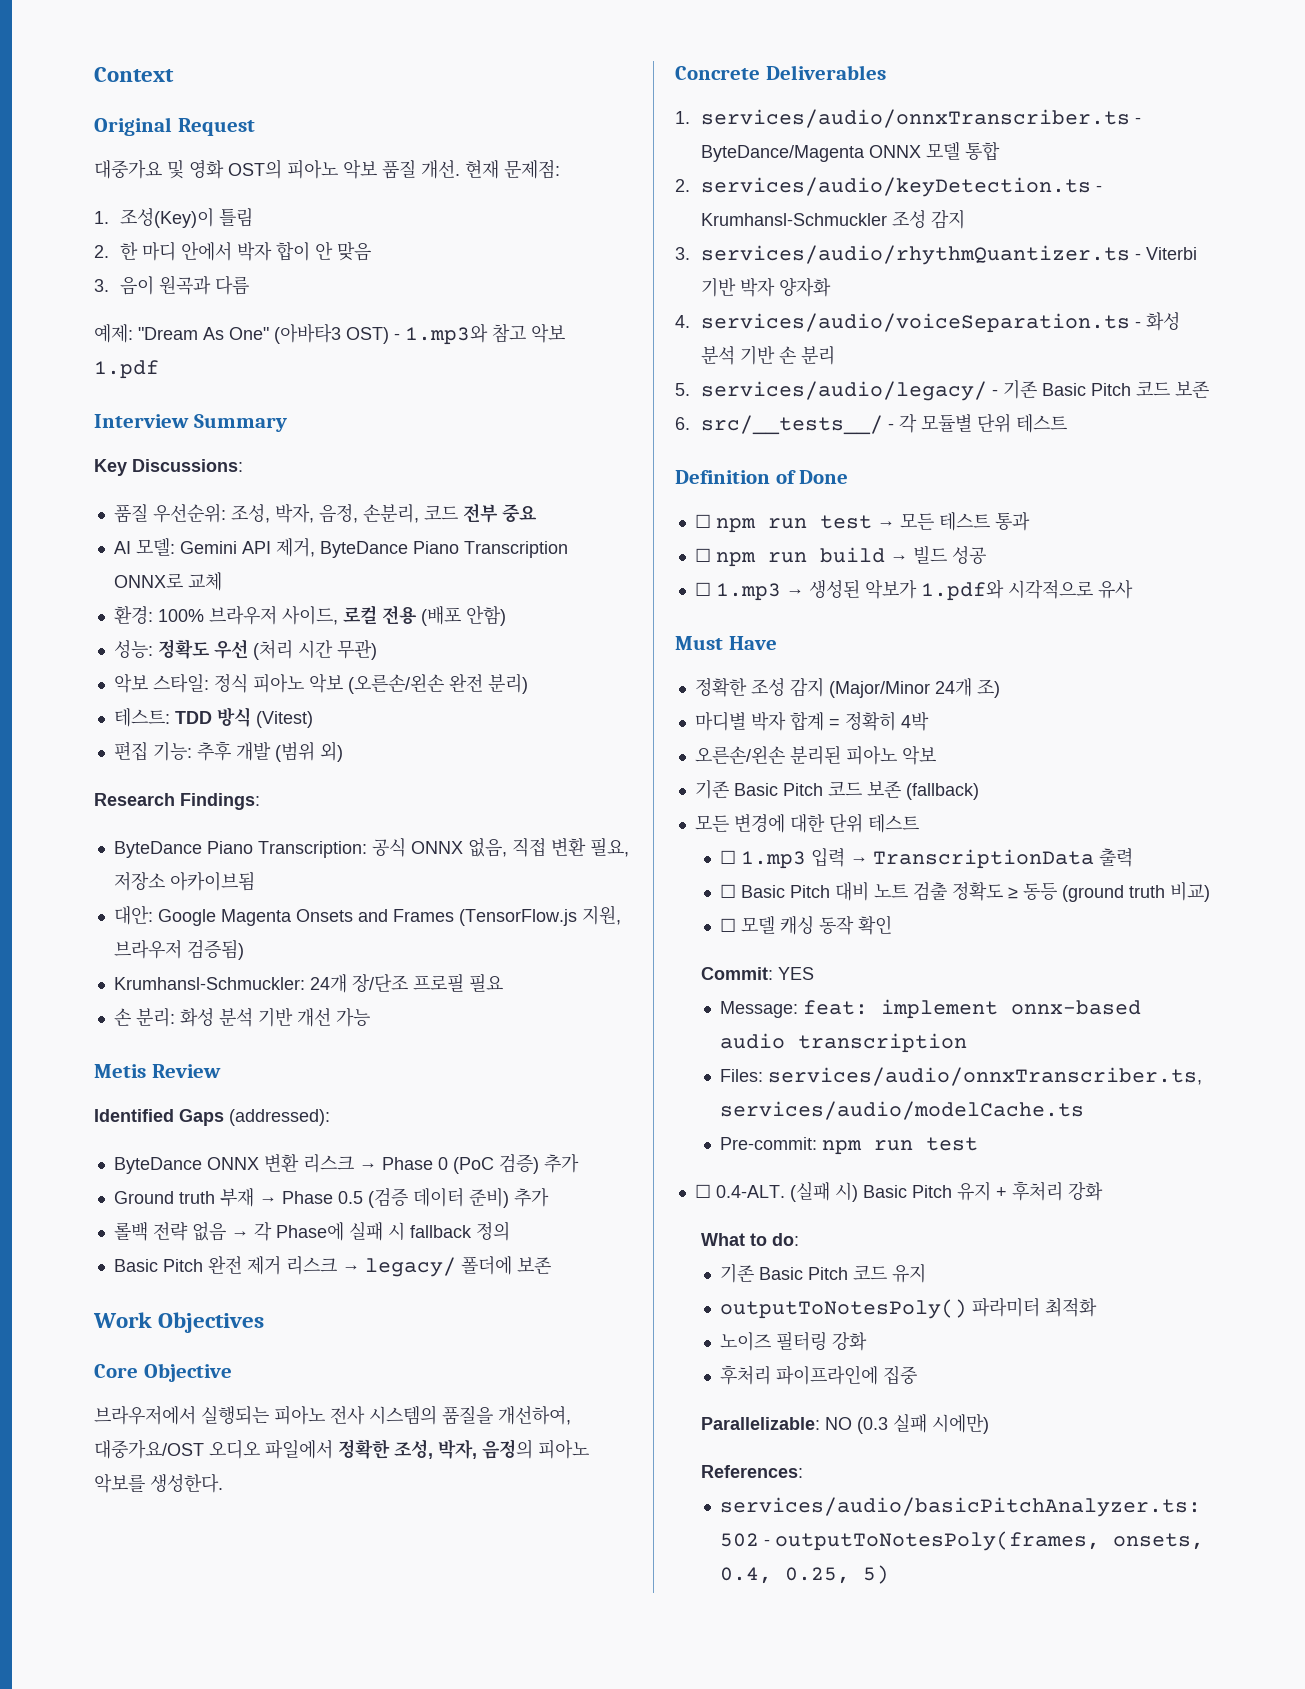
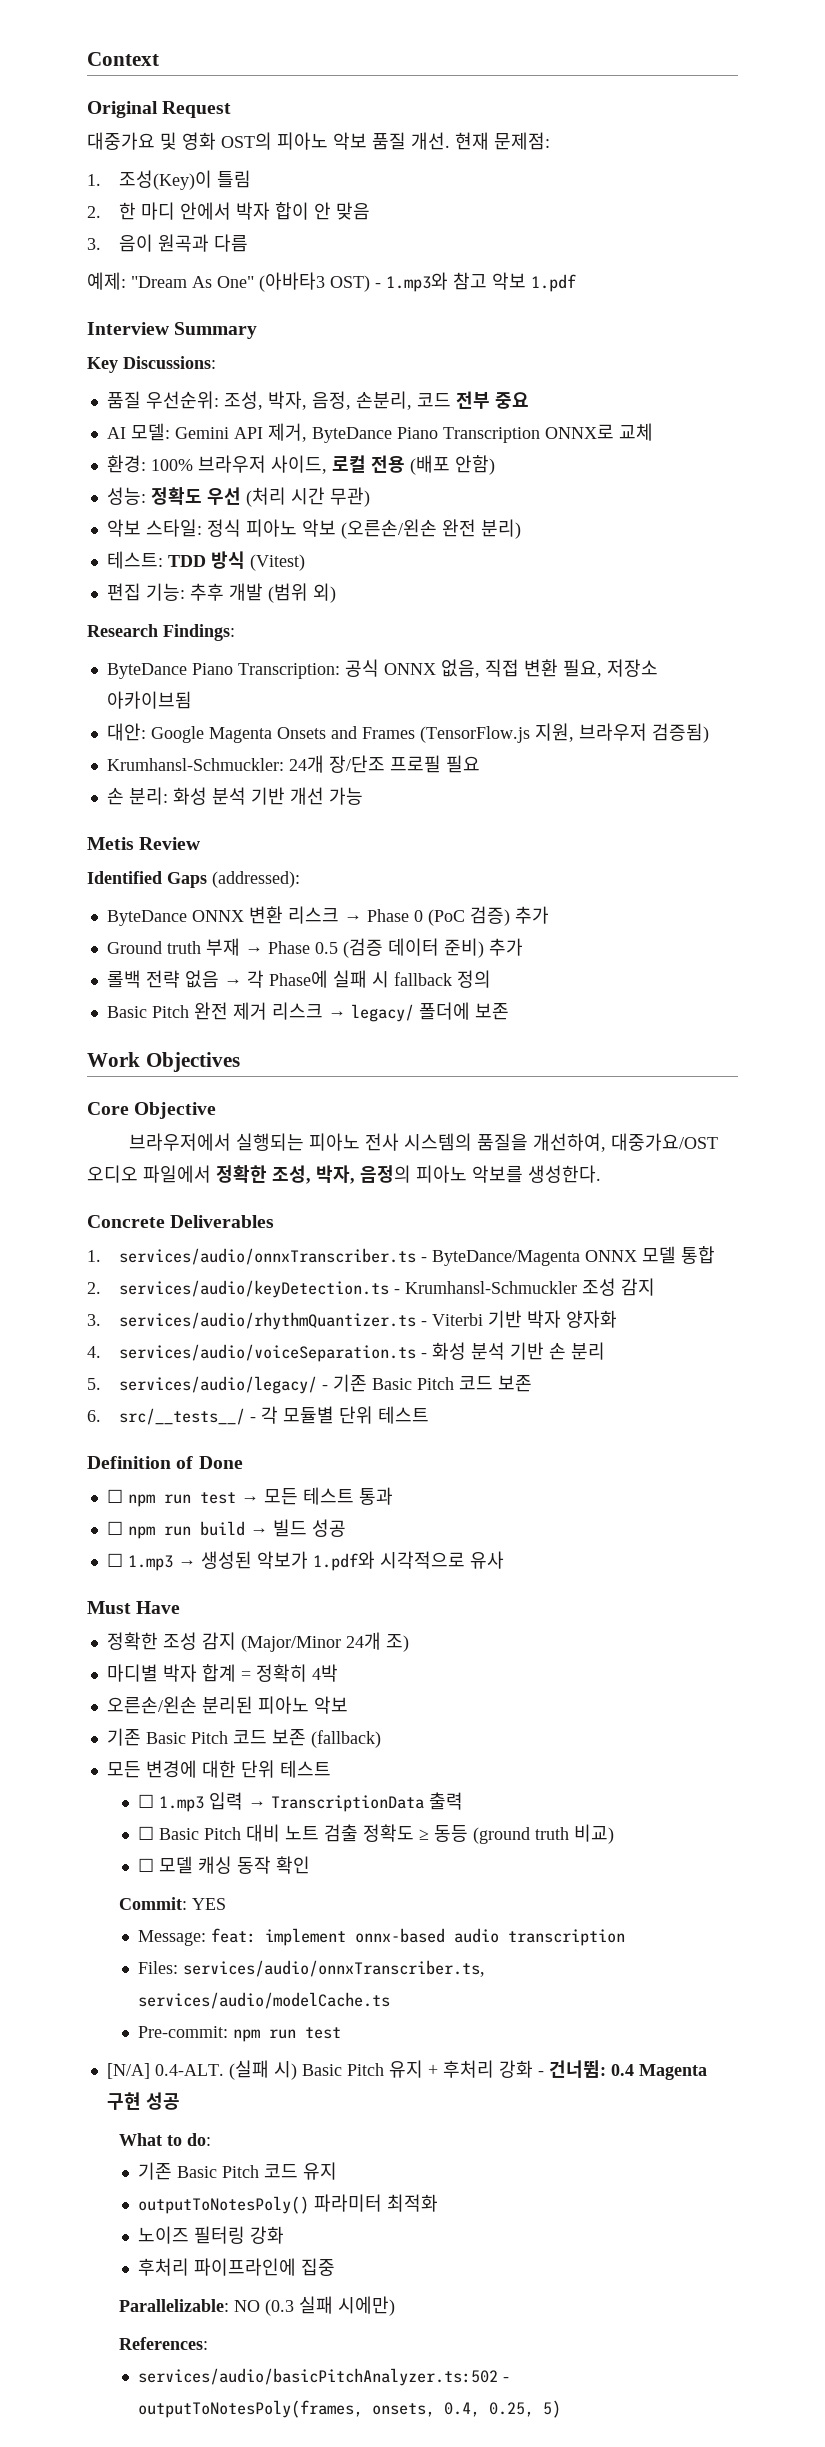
- ☐ 0.4-ALT. (실패 시) Basic Pitch 유지 + 후처리 강화
+ [N/A] 0.4-ALT. (실패 시) Basic Pitch 유지 + 후처리 강화 - 건너뜀: 0.4 Magenta 구현 성공

